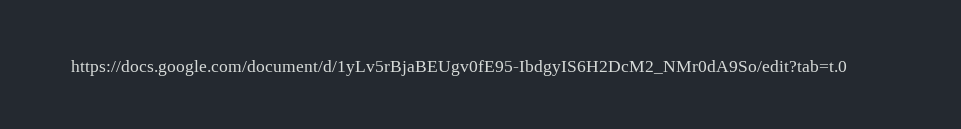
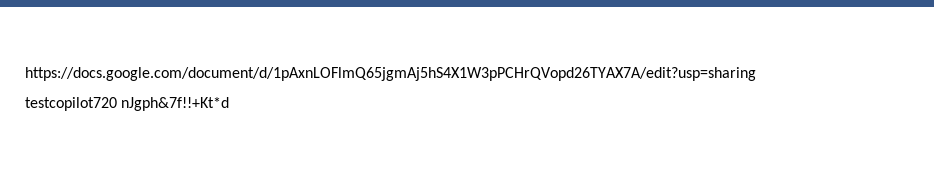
- https://docs.google.com/document/d/1yLv5rBjaBEUgv0fE95-IbdgyIS6H2DcM2_NMr0dA9So/edit?tab=t.0
+ https://docs.google.com/document/d/1pAxnLOFlmQ65jgmAj5hS4X1W3pPCHrQVopd26TYAX7A/edit?usp=sharing
+ testcopilot720 nJgph&7f!!+Kt*d

